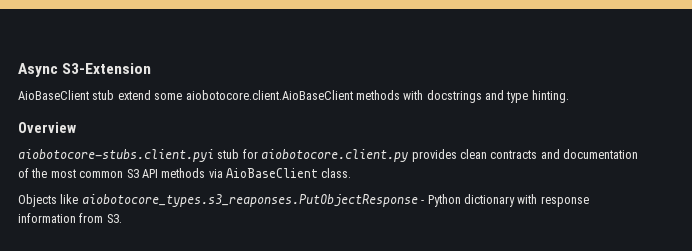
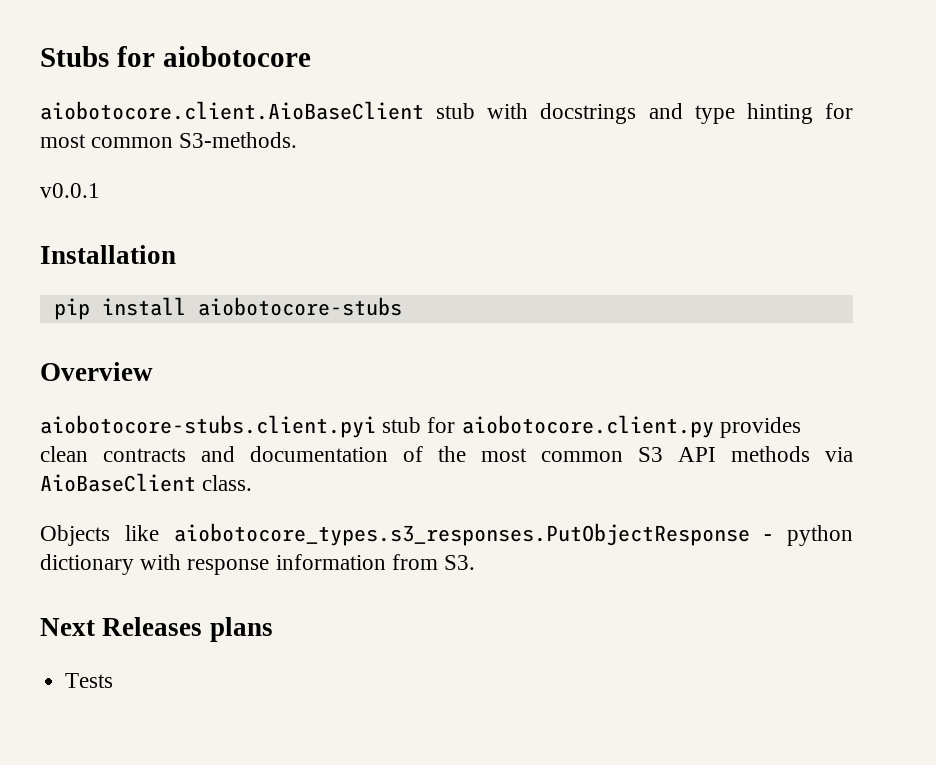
- Async S3-Extension
- AioBaseClient stub extend some aiobotocore.client.AioBaseClient methods with docstrings and type hinting.
+ Stubs for aiobotocore
+ aiobotocore.client.AioBaseClient stub with docstrings and type hinting for most common S3-methods.
+ v0.0.1
+ Installation
+ pip install aiobotocore-stubs
- Objects like aiobotocore_types.s3_reaponses.PutObjectResponse - Python dictionary with response information from S3.
+ Objects like aiobotocore_types.s3_responses.PutObjectResponse - python dictionary with response information from S3.
+ Next Releases plans
+ Tests

